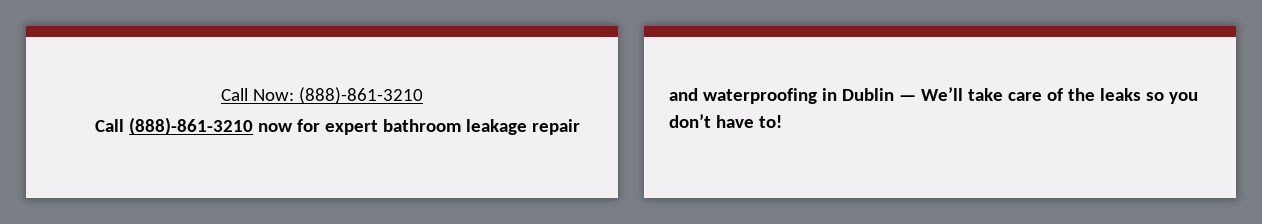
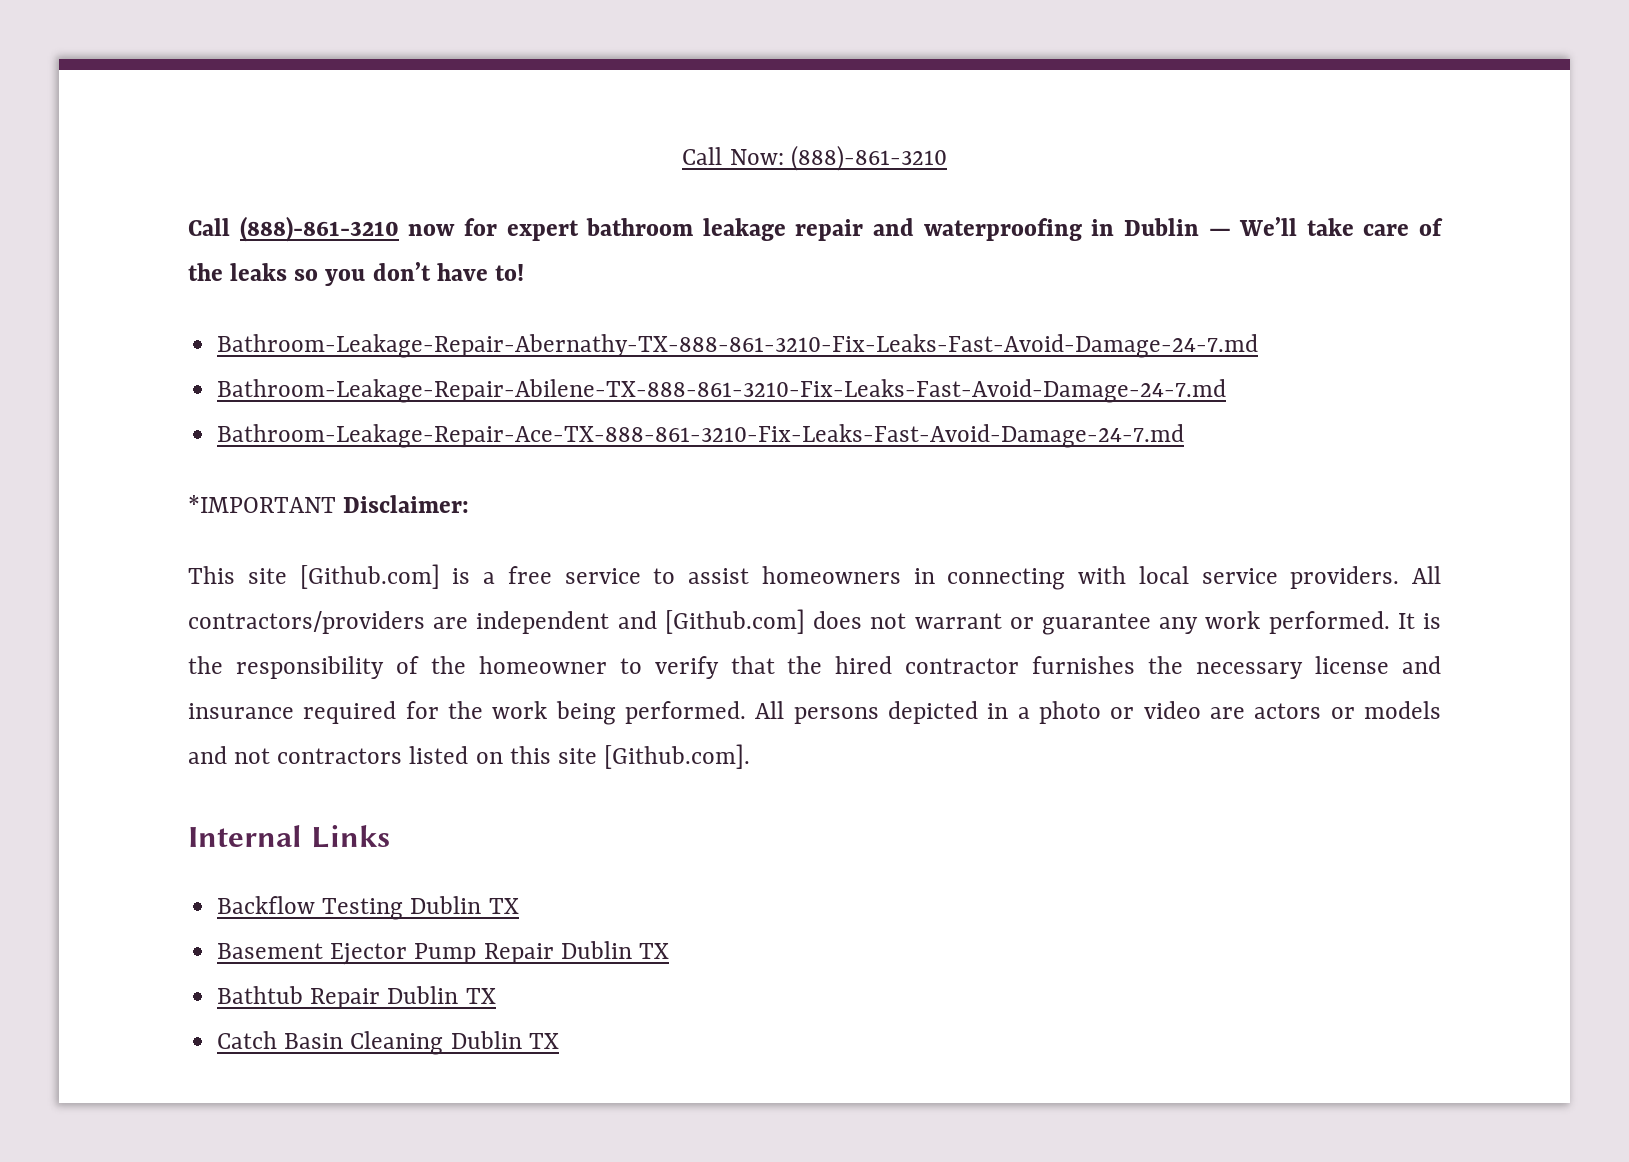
+ Bathroom-Leakage-Repair-Abernathy-TX-888-861-3210-Fix-Leaks-Fast-Avoid-Damage-24-7.md
+ Bathroom-Leakage-Repair-Abilene-TX-888-861-3210-Fix-Leaks-Fast-Avoid-Damage-24-7.md
+ Bathroom-Leakage-Repair-Ace-TX-888-861-3210-Fix-Leaks-Fast-Avoid-Damage-24-7.md
+ *IMPORTANT Disclaimer:
+ This site [Github.com] is a free service to assist homeowners in connecting with local service providers. All contractors/providers are independent and [Github.com] does not warrant or guarantee any work performed. It is the responsibility of the homeowner to verify that the hired contractor furnishes the necessary license and insurance required for the work being performed. All persons depicted in a photo or video are actors or models and not contractors listed on this site [Github.com].
+ Internal Links
+ Backflow Testing Dublin TX
+ Basement Ejector Pump Repair Dublin TX
+ Bathtub Repair Dublin TX
+ Catch Basin Cleaning Dublin TX

